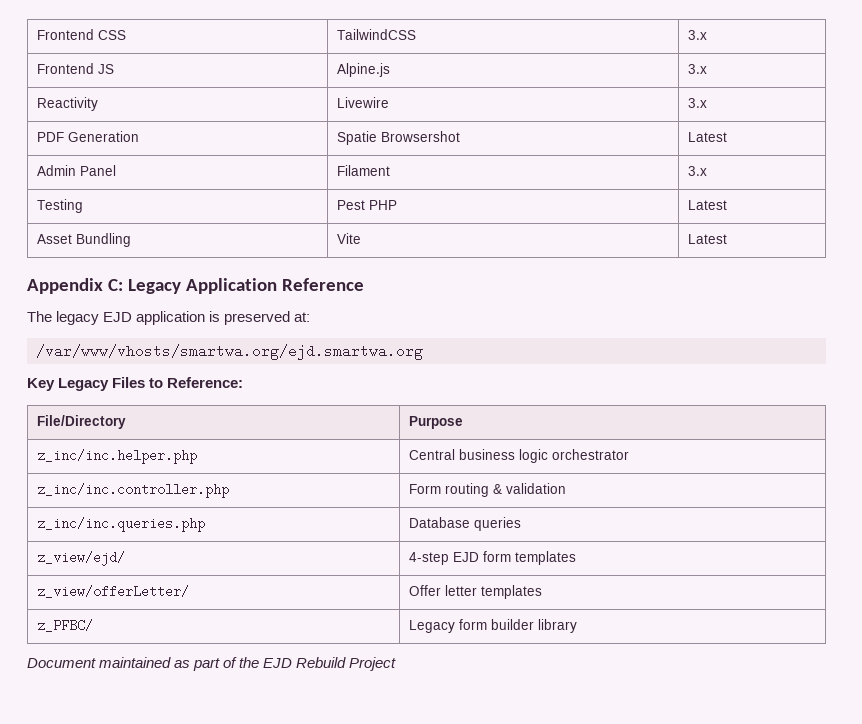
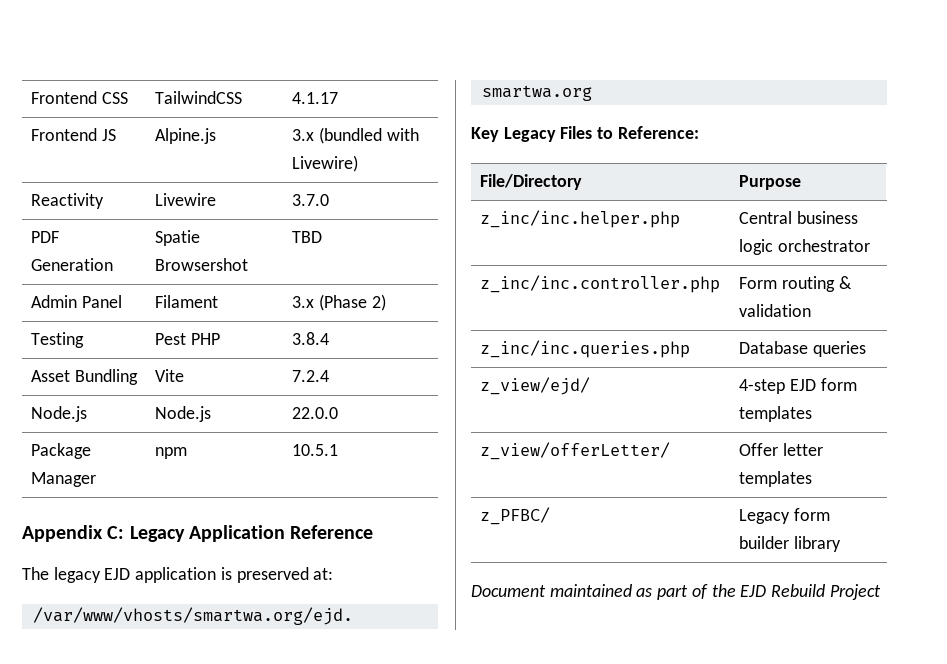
- Frontend CSS | TailwindCSS | 3.x
+ Frontend CSS | TailwindCSS | 4.1.17
- Frontend JS | Alpine.js | 3.x
+ Frontend JS | Alpine.js | 3.x (bundled with Livewire)
- Reactivity | Livewire | 3.x
+ Reactivity | Livewire | 3.7.0
- PDF Generation | Spatie Browsershot | Latest
+ PDF Generation | Spatie Browsershot | TBD
- Admin Panel | Filament | 3.x
+ Admin Panel | Filament | 3.x (Phase 2)
- Testing | Pest PHP | Latest
+ Testing | Pest PHP | 3.8.4
- Asset Bundling | Vite | Latest
+ Asset Bundling | Vite | 7.2.4
+ Node.js | Node.js | 22.0.0
+ Package Manager | npm | 10.5.1

